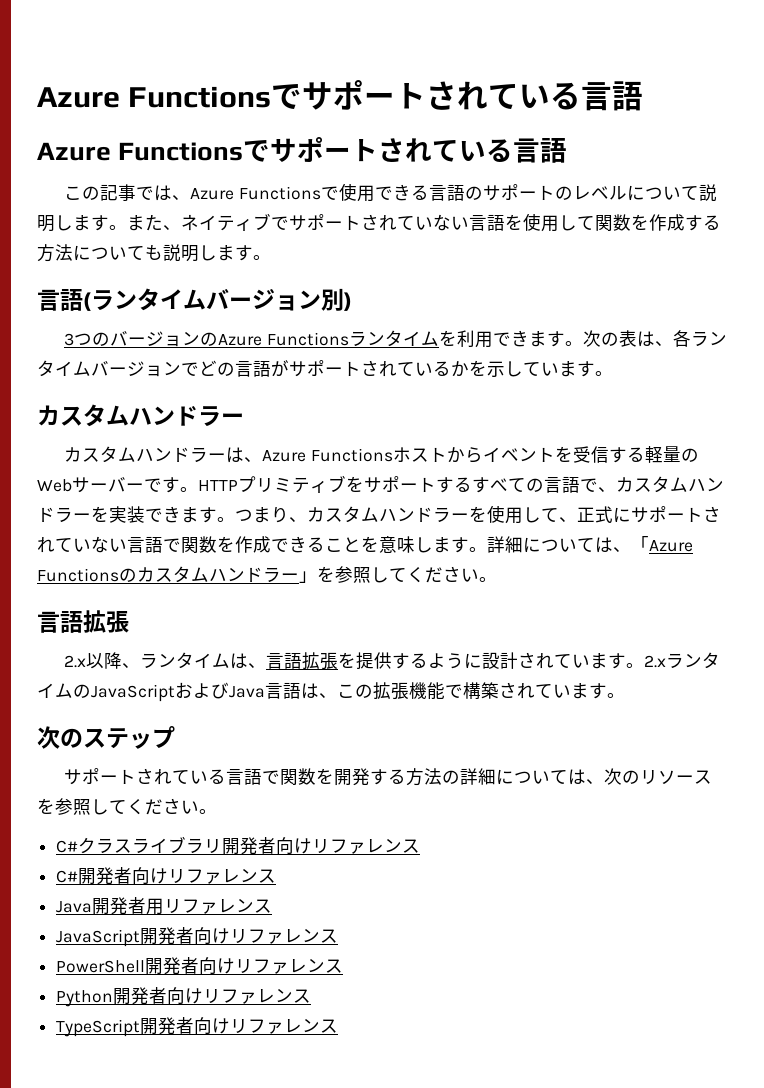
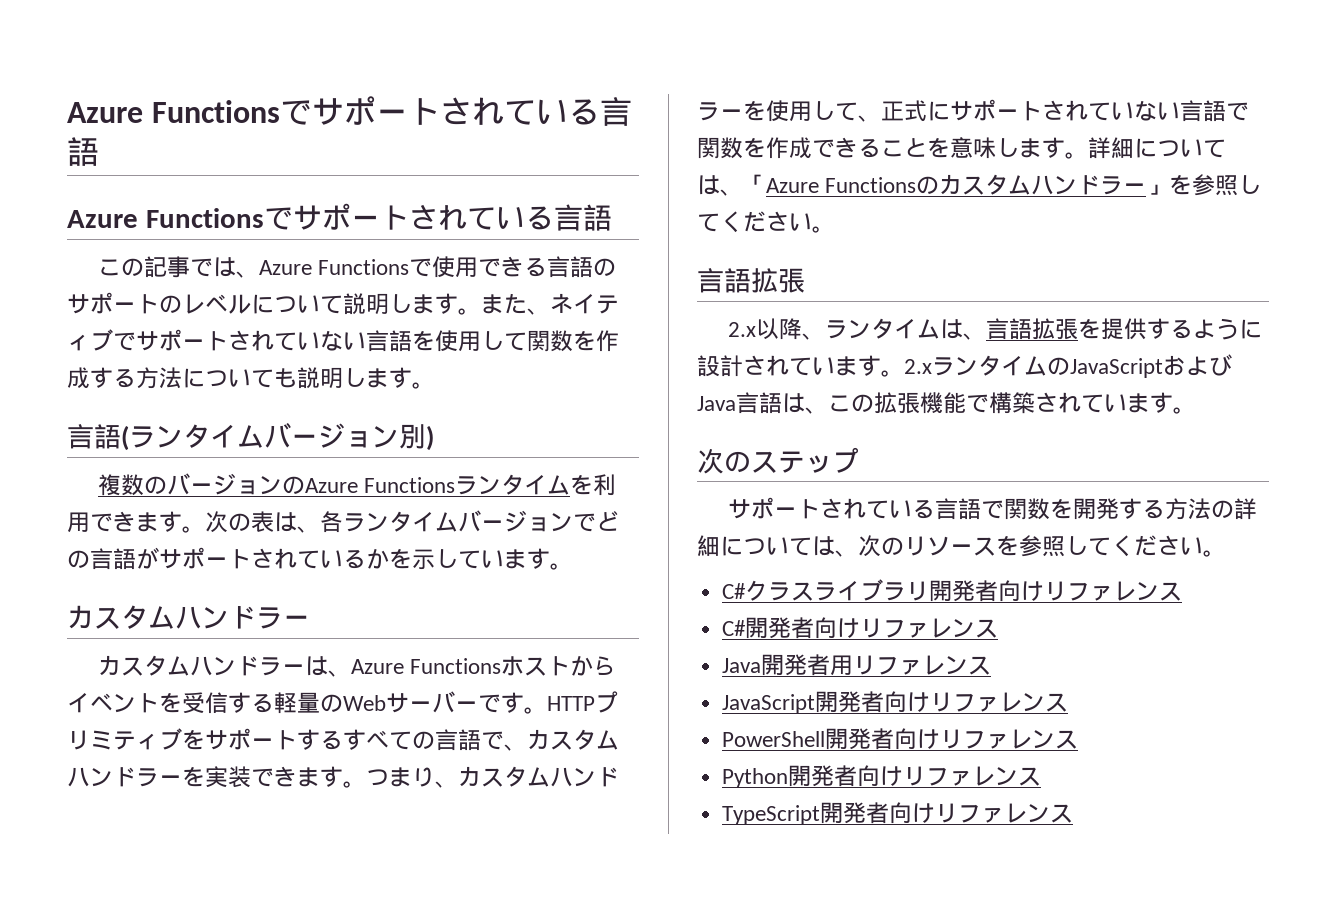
- 3つのバージョンのAzure Functionsランタイムを利用できます。
+ 複数のバージョンのAzure Functionsランタイムを利用できます。

